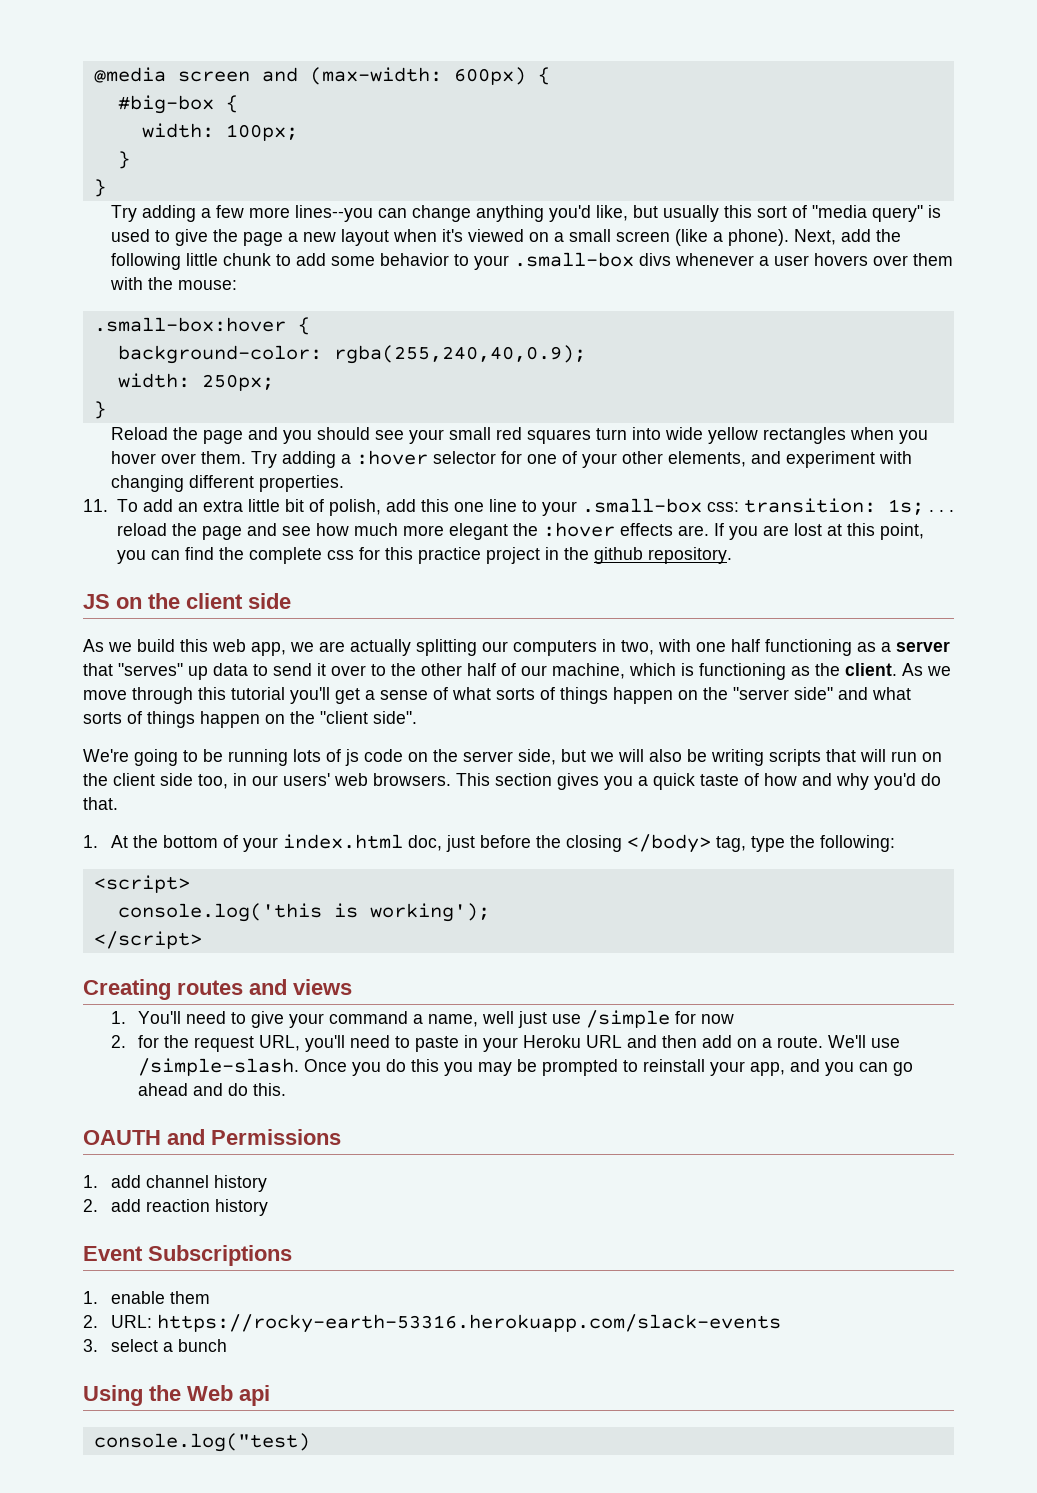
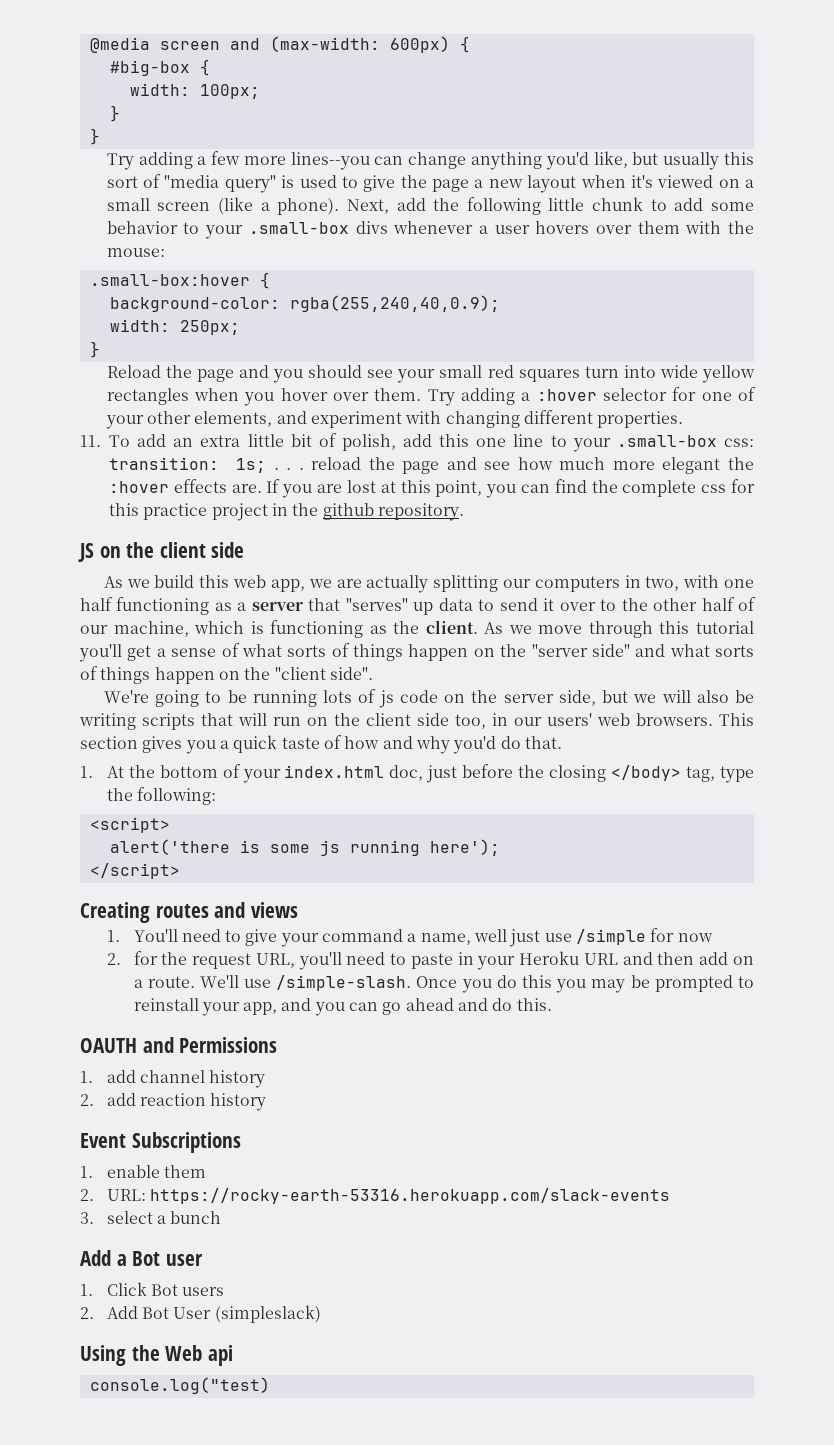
- console.log('this is working');
+ alert('there is some js running here');
+ Add a Bot user
+ 1. Click Bot users
+ 2. Add Bot User (simpleslack)

